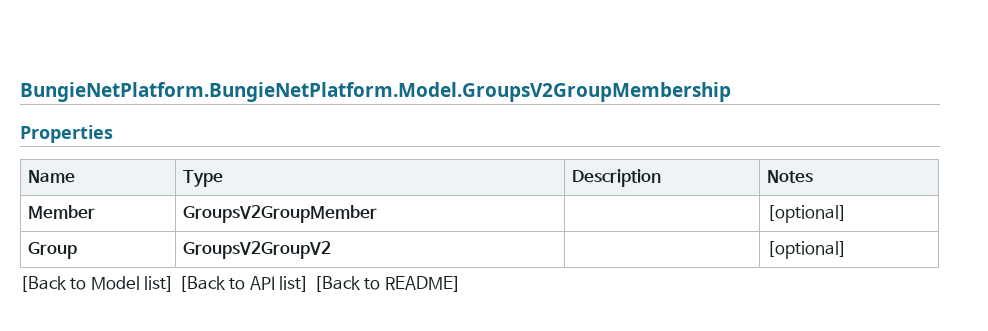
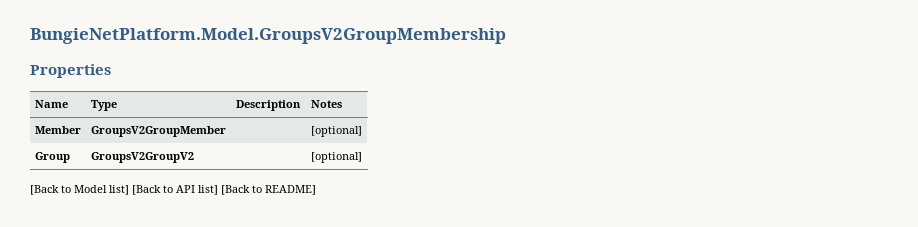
- BungieNetPlatform.BungieNetPlatform.Model.GroupsV2GroupMembership
+ BungieNetPlatform.Model.GroupsV2GroupMembership

